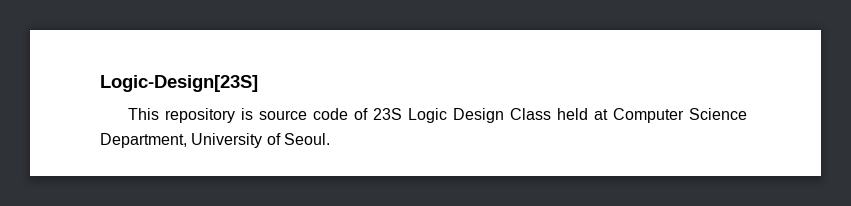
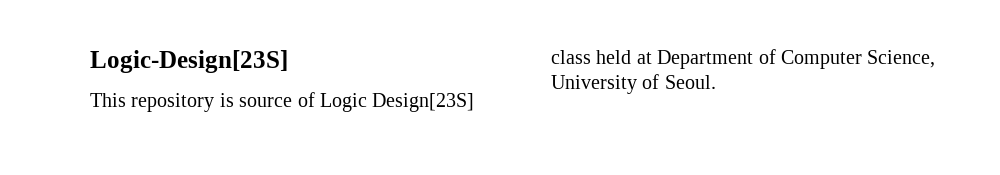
- This repository is source code of 23S Logic Design Class held at Computer Science Department, University of Seoul.
+ This repository is source of Logic Design[23S] class held at Department of Computer Science, University of Seoul.

